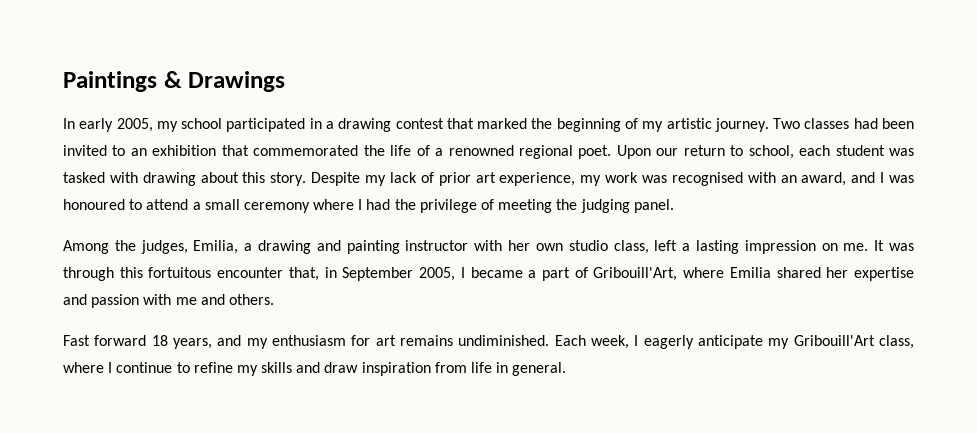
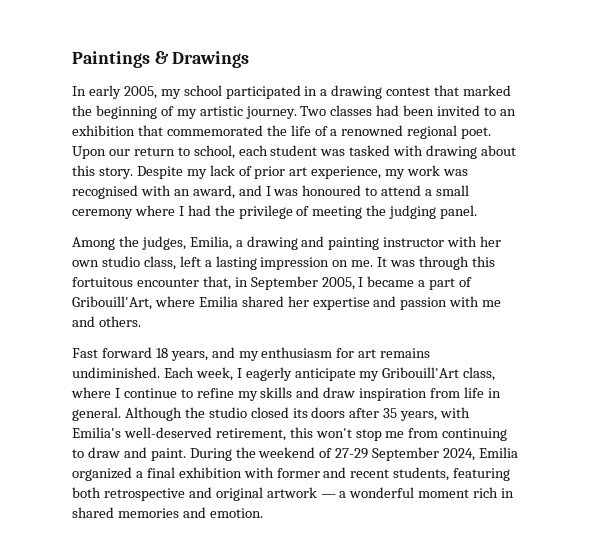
+ Although the studio closed its doors after 35 years, with Emilia's well-deserved retirement, this won't stop me from continuing to draw and paint. During the weekend of 27-29 September 2024, Emilia organized a final exhibition with former and recent students, featuring both retrospective and original artwork — a wonderful moment rich in shared memories and emotion.

